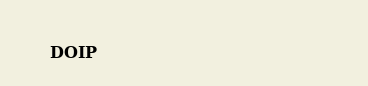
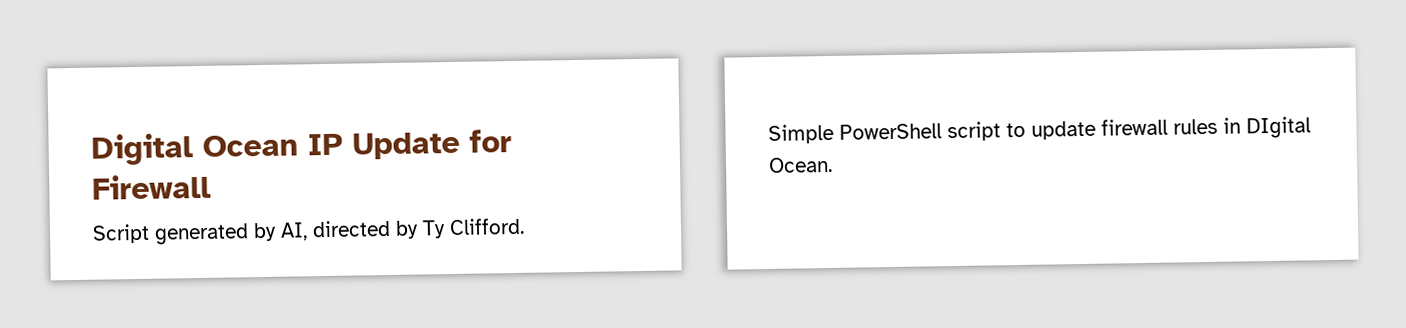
- DOIP
+ Digital Ocean IP Update for Firewall
+ Script generated by AI, directed by Ty Clifford.
+ Simple PowerShell script to update firewall rules in DIgital Ocean.

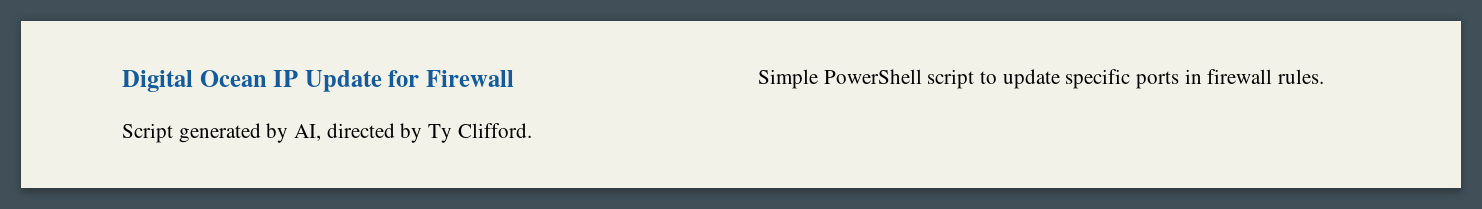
- Simple PowerShell script to update firewall rules in DIgital Ocean.
+ Simple PowerShell script to update specific ports in firewall rules.

